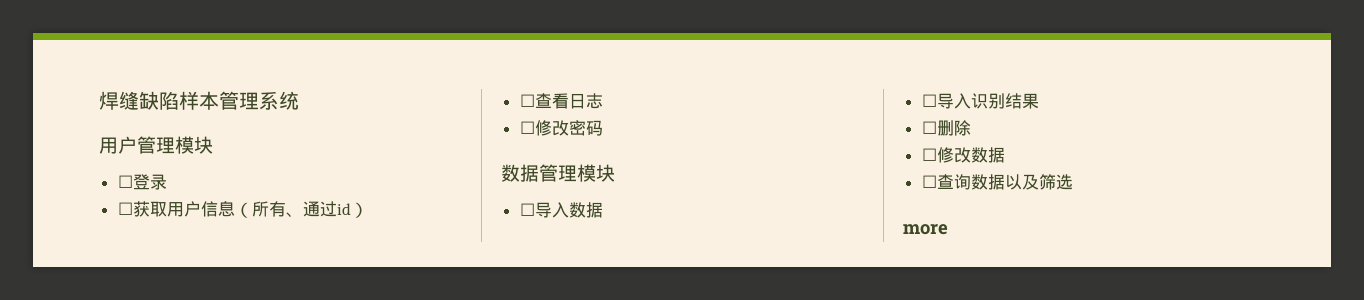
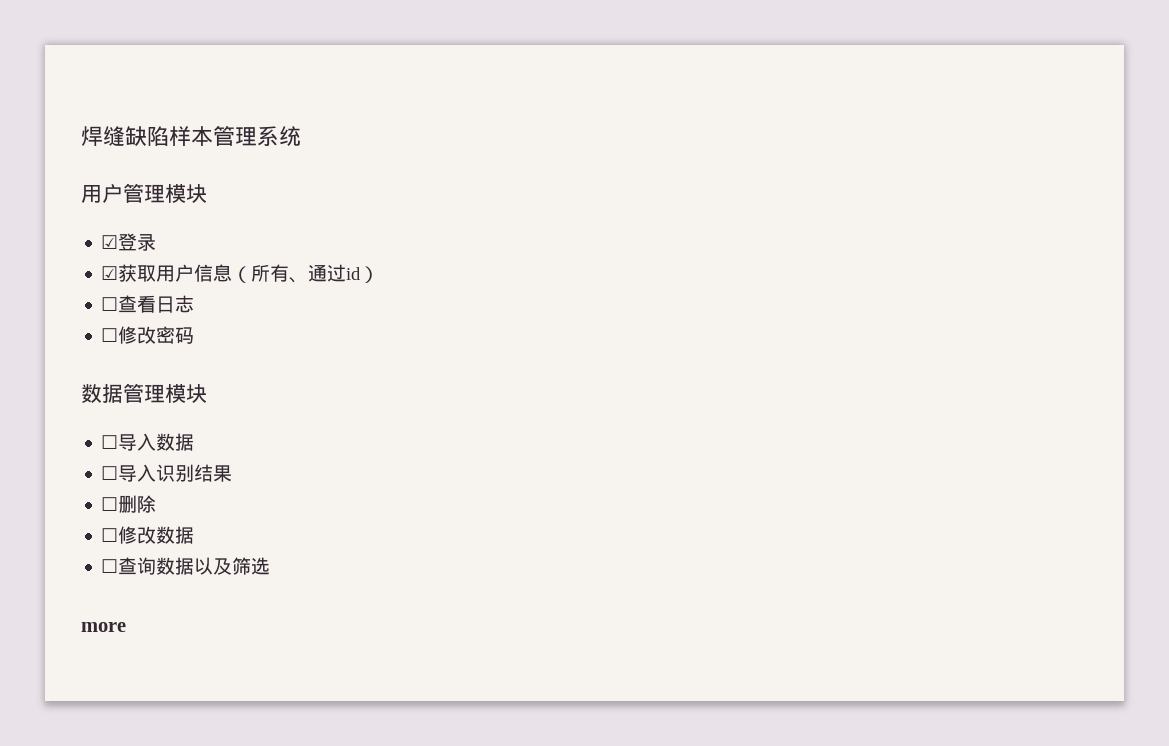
- ☐登录
+ ☑登录
- ☐获取用户信息（所有、通过id）
+ ☑获取用户信息（所有、通过id）

